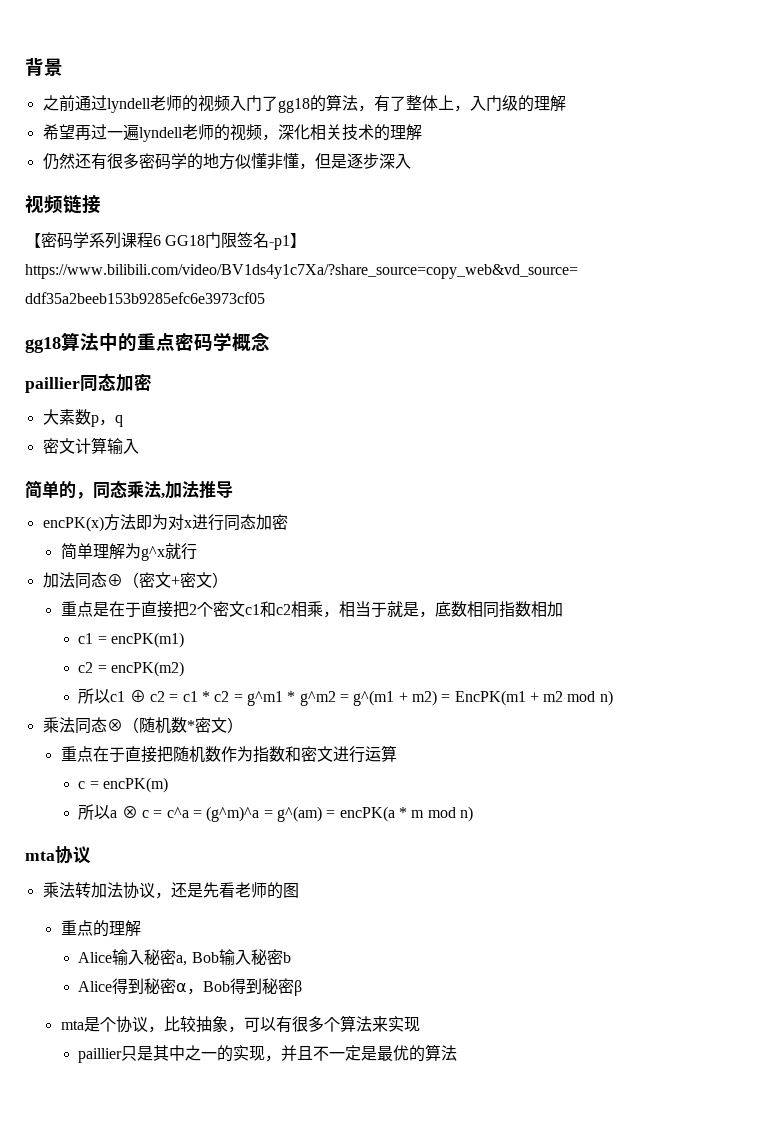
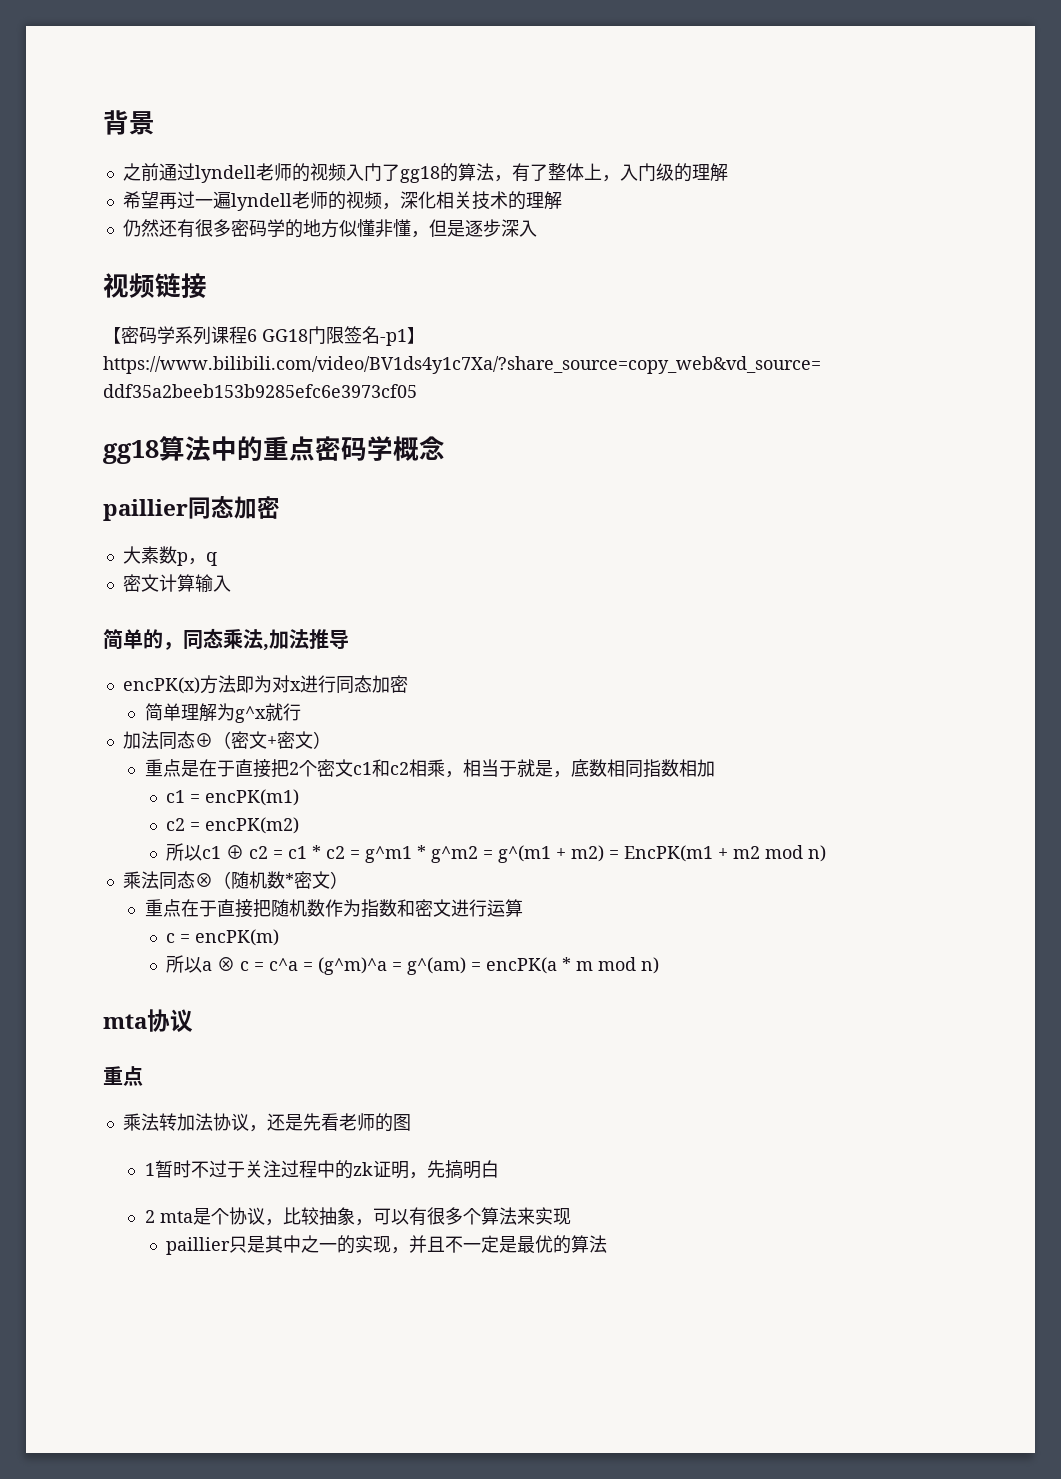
  mta协议
+ 重点
- 重点的理解
- Alice输入秘密a, Bob输入秘密b
- Alice得到秘密⍺，Bob得到秘密β
- mta是个协议，比较抽象，可以有很多个算法来实现
+ 1暂时不过于关注过程中的zk证明，先搞明白
+ 2 mta是个协议，比较抽象，可以有很多个算法来实现

